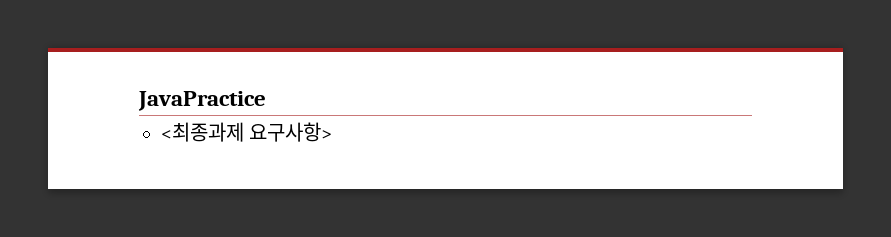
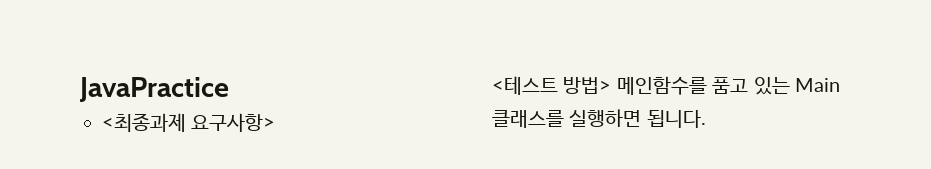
+ <테스트 방법> 메인함수를 품고 있는 Main 클래스를 실행하면 됩니다.

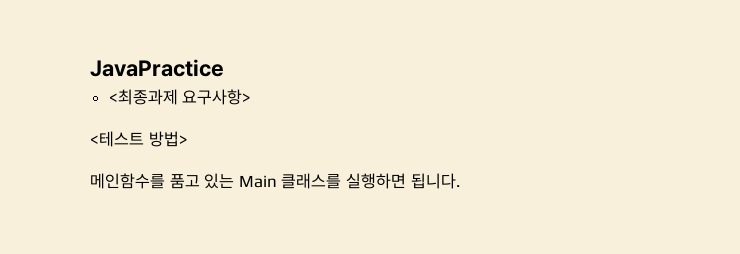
- <테스트 방법> 메인함수를 품고 있는 Main 클래스를 실행하면 됩니다.
+ <테스트 방법>
+ 메인함수를 품고 있는 Main 클래스를 실행하면 됩니다.

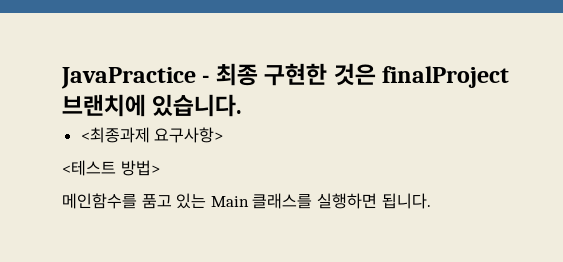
- JavaPractice
+ JavaPractice - 최종 구현한 것은 finalProject 브랜치에 있습니다.

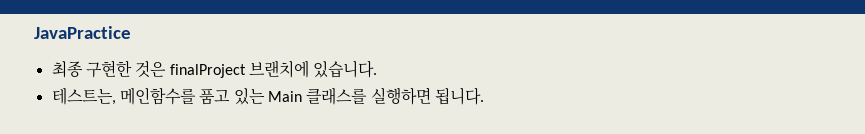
- JavaPractice - 최종 구현한 것은 finalProject 브랜치에 있습니다.
+ JavaPractice
+ 최종 구현한 것은 finalProject 브랜치에 있습니다.
- <최종과제 요구사항>
- <테스트 방법>
- 메인함수를 품고 있는 Main 클래스를 실행하면 됩니다.
+ 테스트는, 메인함수를 품고 있는 Main 클래스를 실행하면 됩니다.

